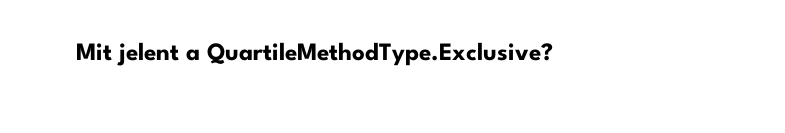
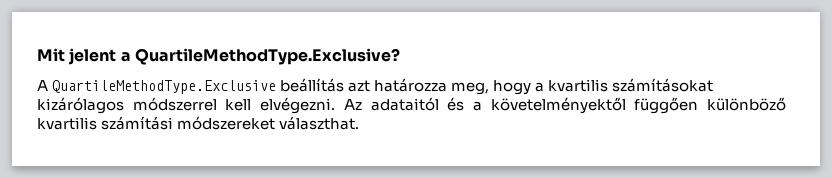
+ A QuartileMethodType.Exclusive beállítás azt határozza meg, hogy a kvartilis számításokat kizárólagos módszerrel kell elvégezni. Az adataitól és a követelményektől függően különböző kvartilis számítási módszereket választhat.

